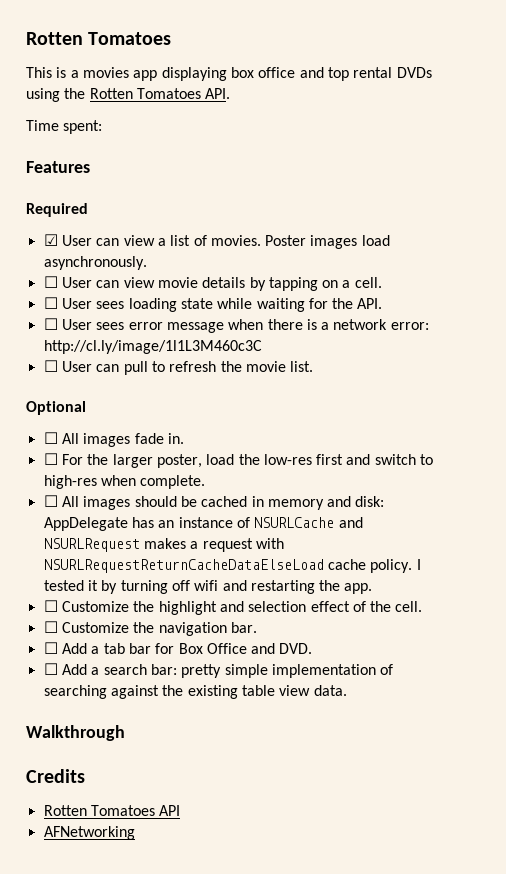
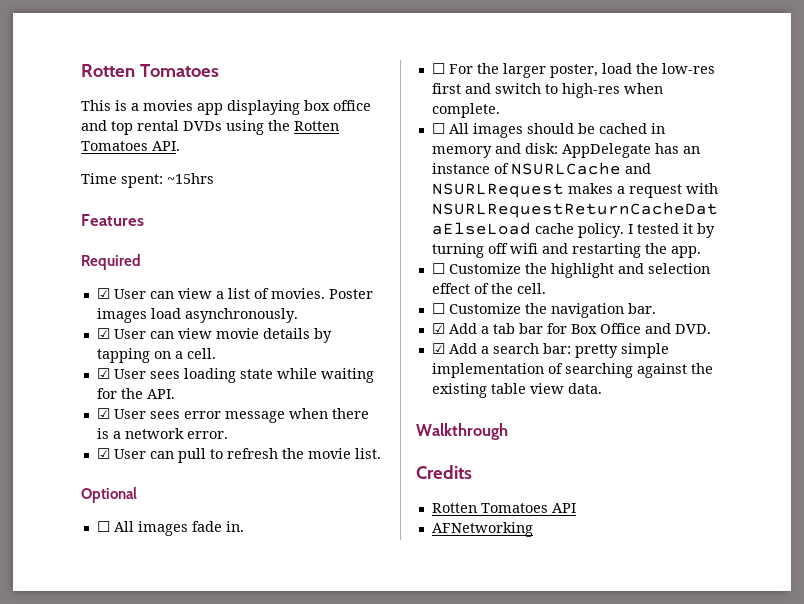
- Time spent:
+ Time spent: ~15hrs
- ☐ User can view movie details by tapping on a cell.
+ ☑ User can view movie details by tapping on a cell.
- ☐ User sees loading state while waiting for the API.
+ ☑ User sees loading state while waiting for the API.
- ☐ User sees error message when there is a network error: http://cl.ly/image/1l1L3M460c3C
- ☐ User can pull to refresh the movie list.
+ ☑ User sees error message when there is a network error.
+ ☑ User can pull to refresh the movie list.
- ☐ Add a tab bar for Box Office and DVD.
+ ☑ Add a tab bar for Box Office and DVD.
- ☐ Add a search bar: pretty simple implementation of searching against the existing table view data.
+ ☑ Add a search bar: pretty simple implementation of searching against the existing table view data.

